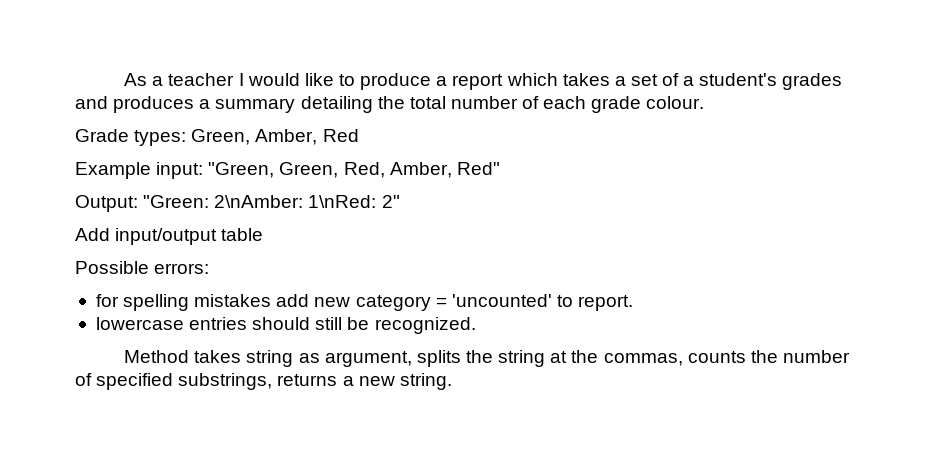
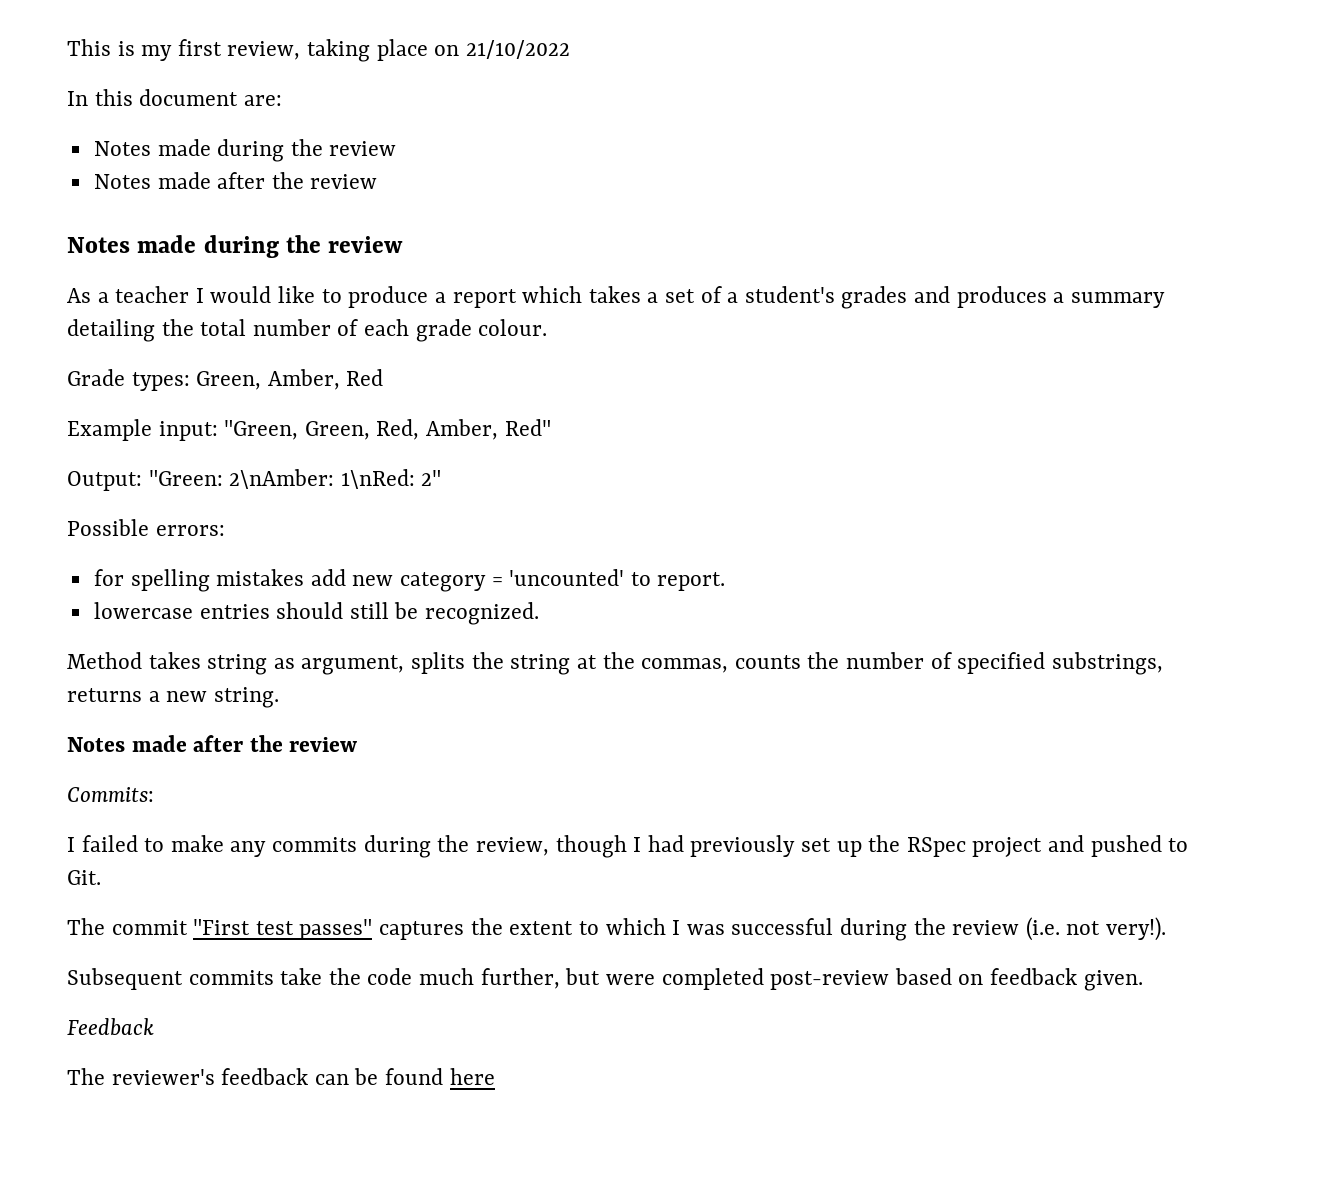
+ This is my first review, taking place on 21/10/2022
+ In this document are:
+ Notes made during the review
+ Notes made after the review
+ Notes made during the review
- Add input/output table
  Method takes string as argument, splits the string at the commas, counts the number of specified substrings, returns a new string.
+ Notes made after the review
+ Commits:
+ I failed to make any commits during the review, though I had previously set up the RSpec project and pushed to Git.
+ The commit "First test passes" captures the extent to which I was successful during the review (i.e. not very!).
+ Subsequent commits take the code much further, but were completed post-review based on feedback given.
+ Feedback
+ The reviewer's feedback can be found here

